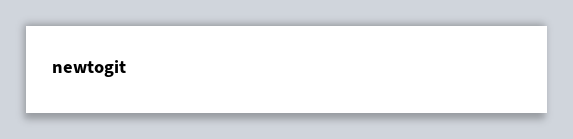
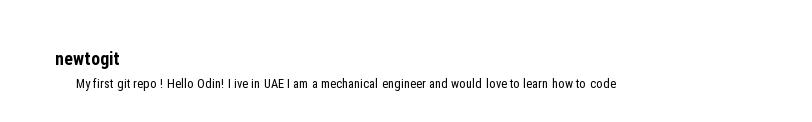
+ My first git repo ! Hello Odin! I ive in UAE I am a mechanical engineer and would love to learn how to code

